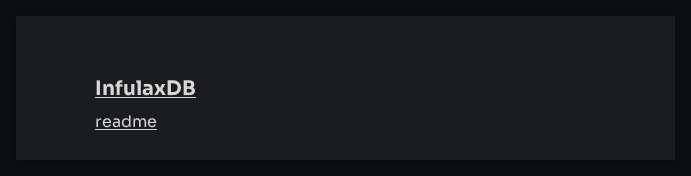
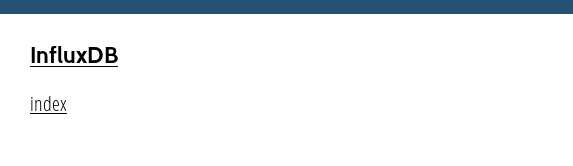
- InfulaxDB
- readme
+ InfluxDB
+ index

